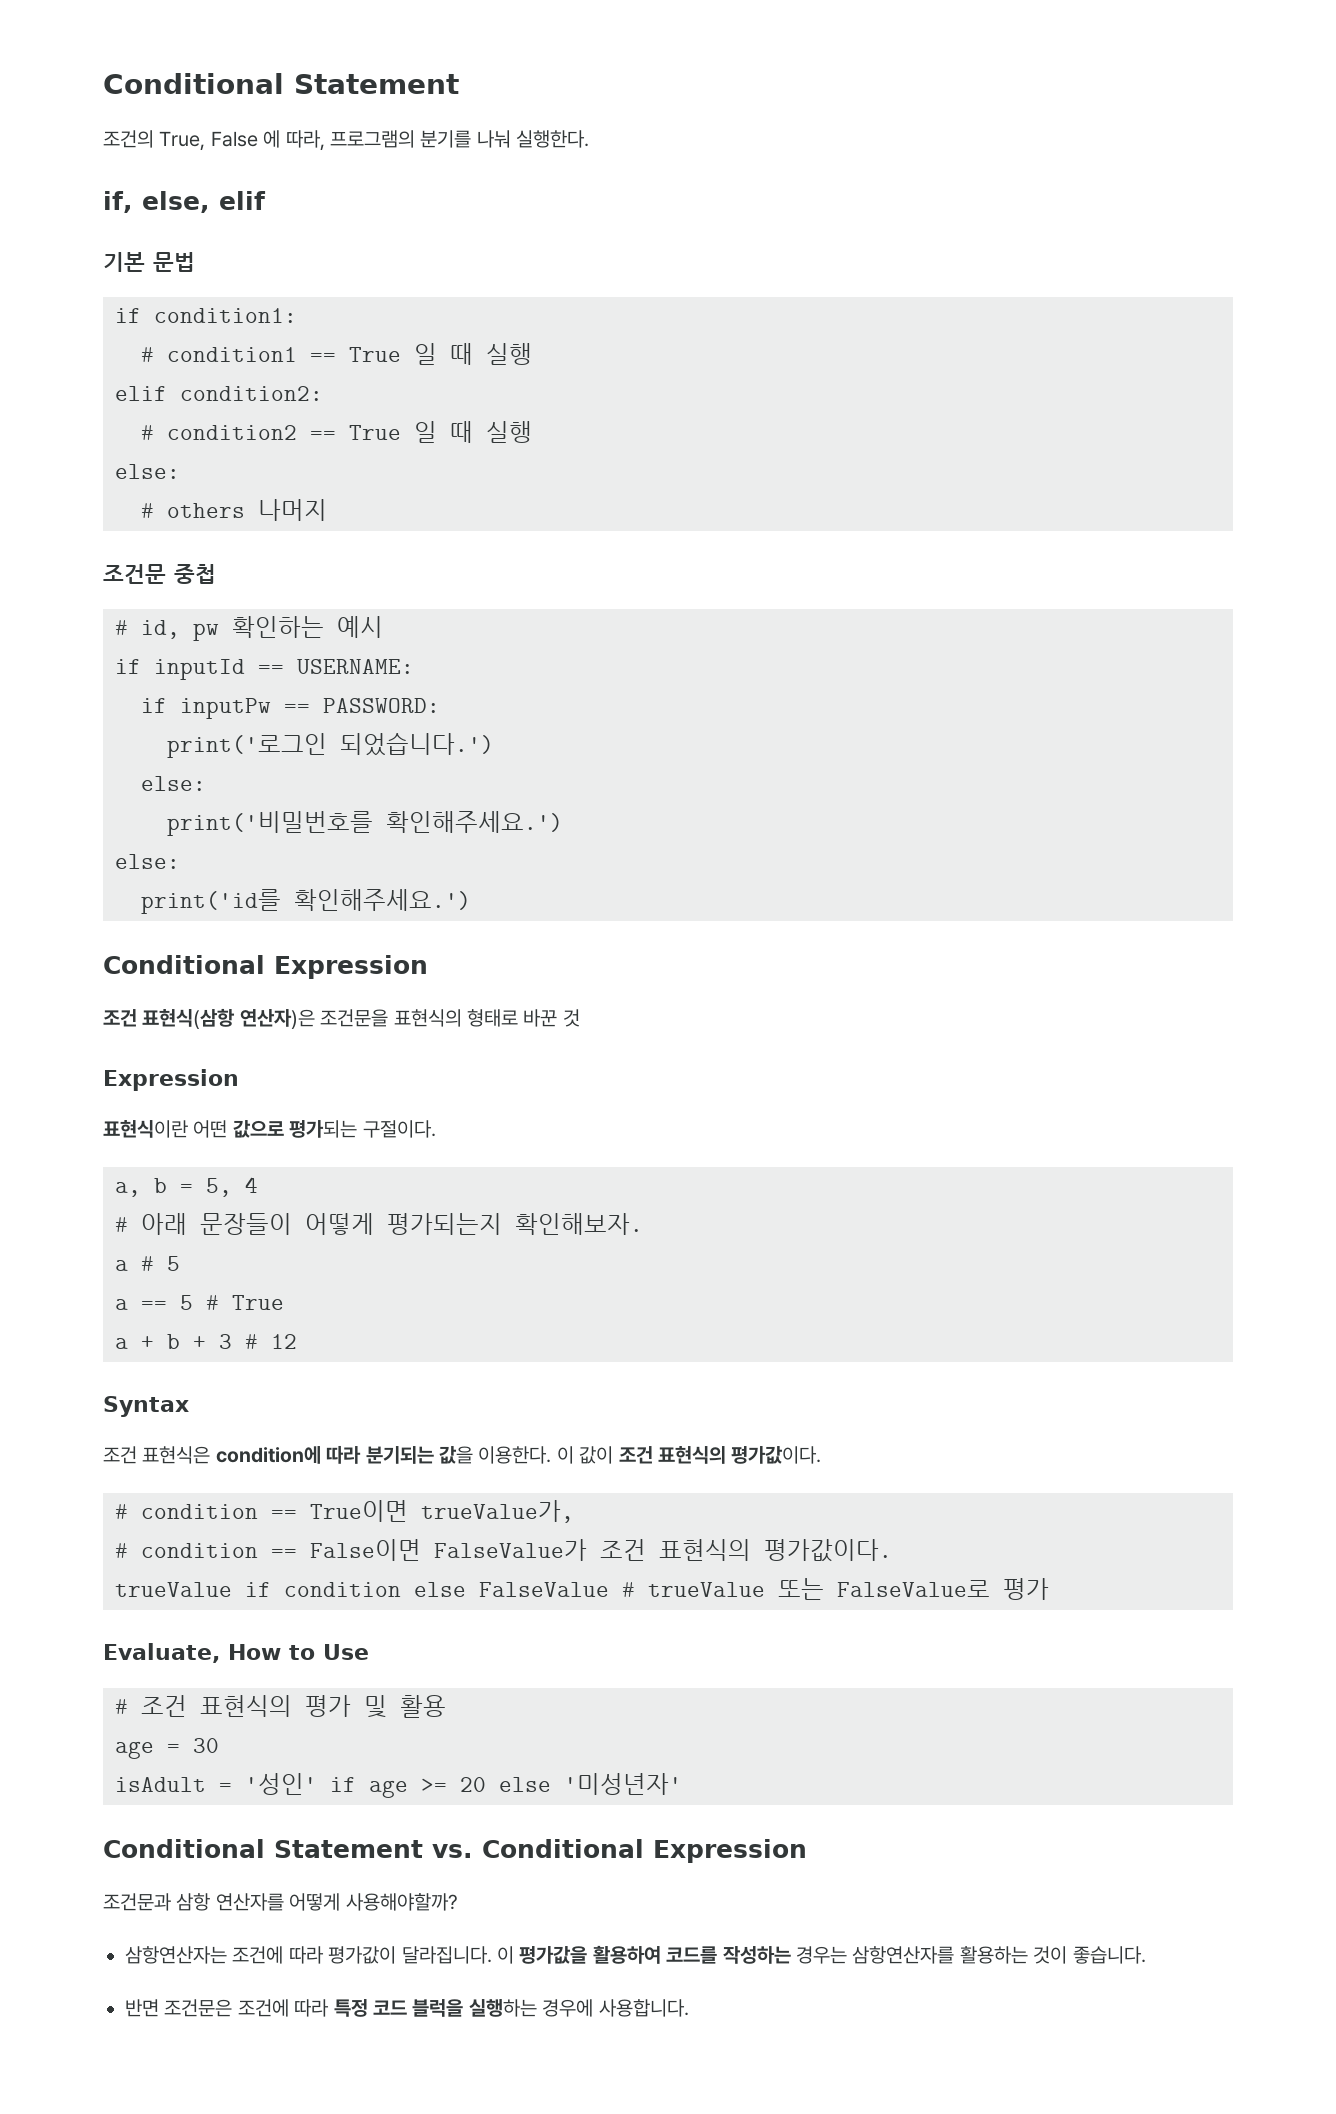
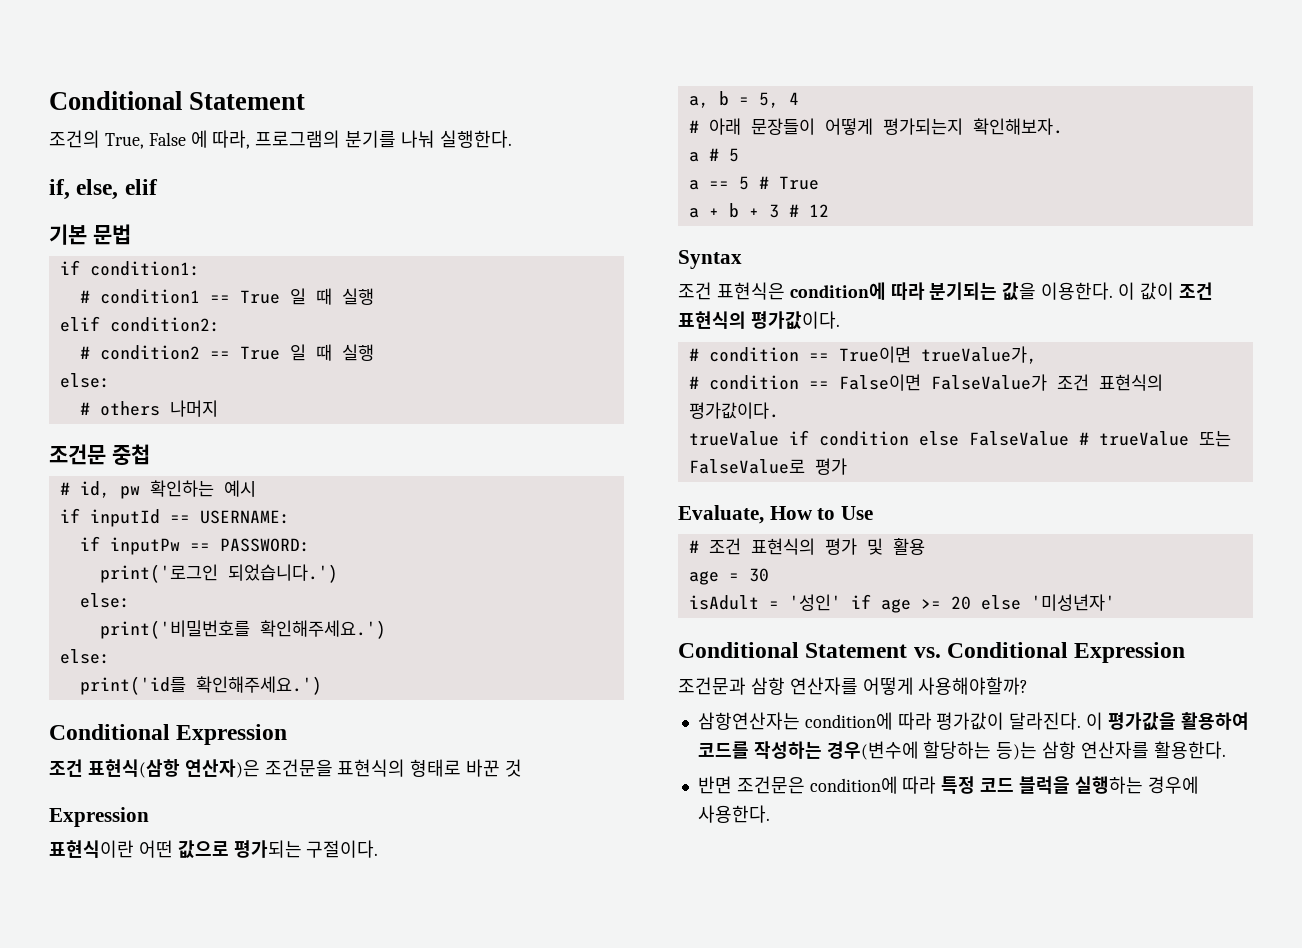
- 삼항연산자는 조건에 따라 평가값이 달라집니다.
+ 삼항연산자는 condition에 따라 평가값이 달라진다.
- 이 평가값을 활용하여 코드를 작성하는 경우는 삼항연산자를 활용하는 것이 좋습니다.
+ 이 평가값을 활용하여 코드를 작성하는 경우(변수에 할당하는 등)는 삼항 연산자를 활용한다.
- 반면 조건문은 조건에 따라 특정 코드 블럭을 실행하는 경우에 사용합니다.
+ 반면 조건문은 condition에 따라 특정 코드 블럭을 실행하는 경우에 사용한다.

